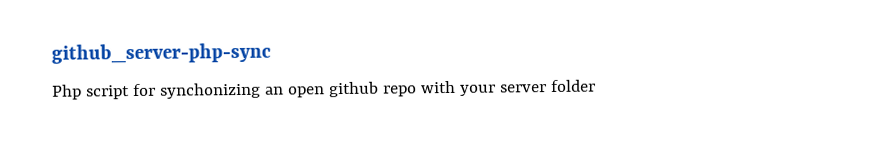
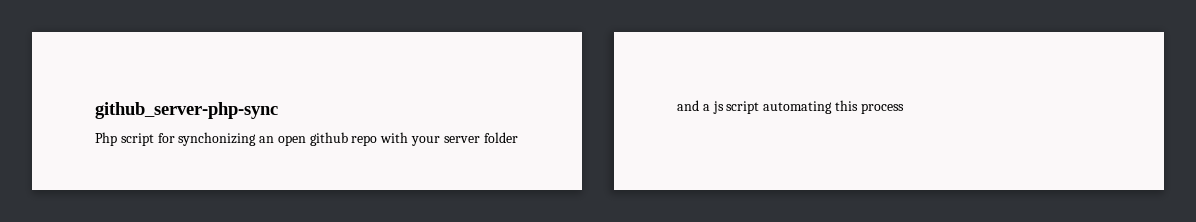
- Php script for synchonizing an open github repo with your server folder
+ Php script for synchonizing an open github repo with your server folder and a js script automating this process

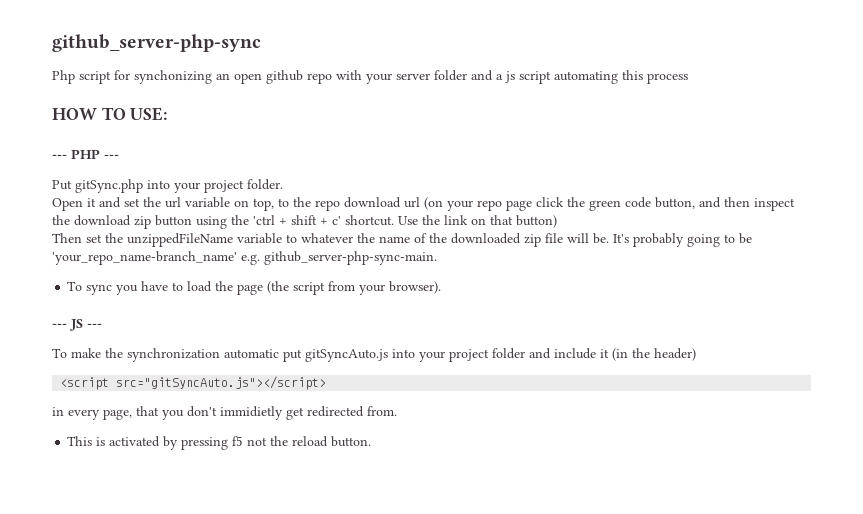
+ HOW TO USE:
+ --- PHP ---
+ Put gitSync.php into your project folder.
+ Open it and set the url variable on top, to the repo download url (on your repo page click the green code button, and then inspect the download zip button using the 'ctrl + shift + c' shortcut. Use the link on that button)
+ Then set the unzippedFileName variable to whatever the name of the downloaded zip file will be. It's probably going to be 'your_repo_name-branch_name' e.g. github_server-php-sync-main.
+ To sync you have to load the page (the script from your browser).
+ --- JS ---
+ To make the synchronization automatic put gitSyncAuto.js into your project folder and include it (in the header)
+ <script src="gitSyncAuto.js"></script>
+ in every page, that you don't immidietly get redirected from.
+ This is activated by pressing f5 not the reload button.

